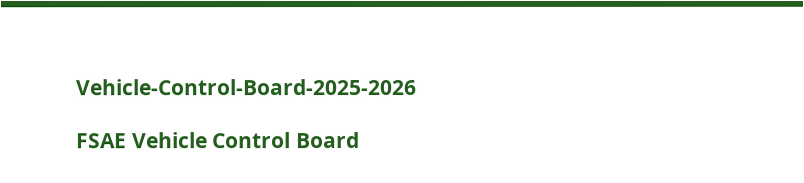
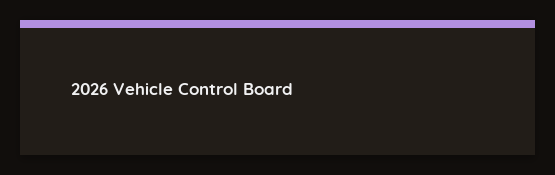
- Vehicle-Control-Board-2025-2026
- FSAE Vehicle Control Board
+ 2026 Vehicle Control Board

